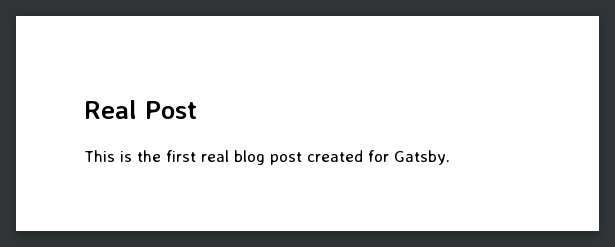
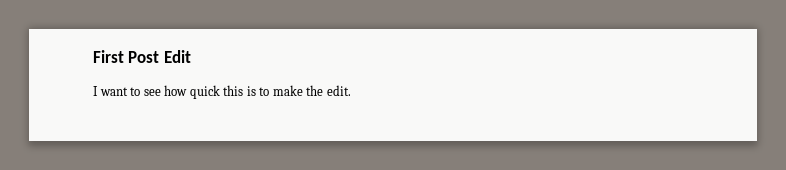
- Real Post
- This is the first real blog post created for Gatsby.
+ First Post Edit
+ I want to see how quick this is to make the edit.

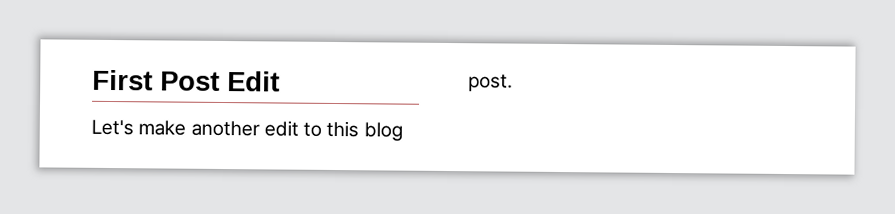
- I want to see how quick this is to make the edit.
+ Let's make another edit to this blog post.

